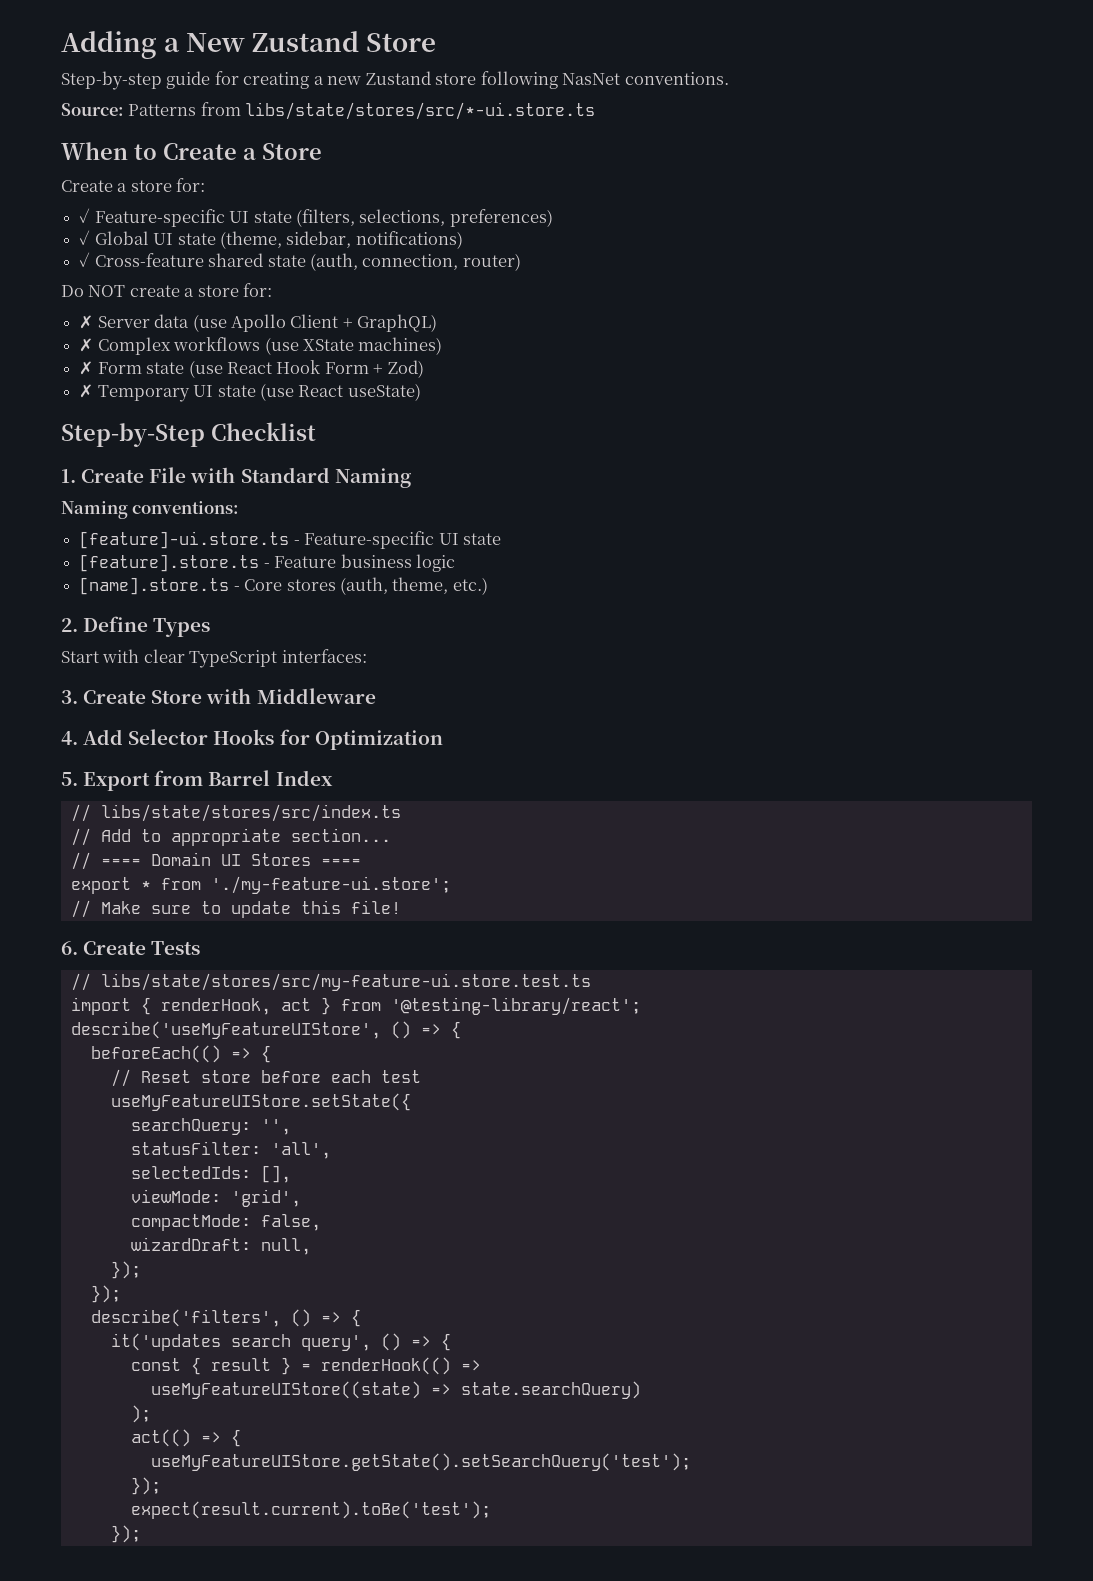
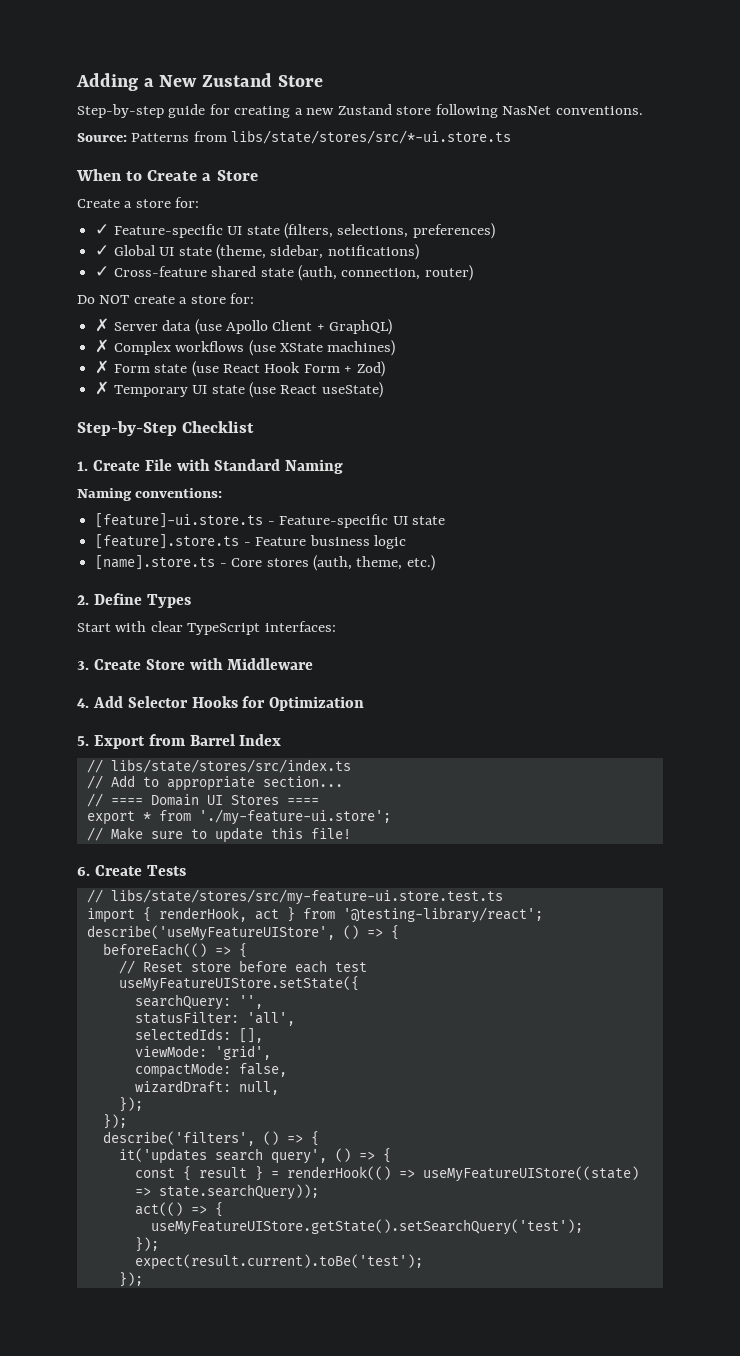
- const { result } = renderHook(() =>
- useMyFeatureUIStore((state) => state.searchQuery)
- );
+ const { result } = renderHook(() => useMyFeatureUIStore((state) => state.searchQuery));

